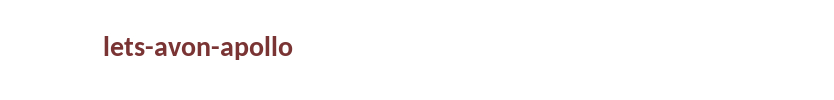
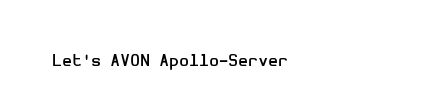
- lets-avon-apollo
+ Let's AVON Apollo-Server

